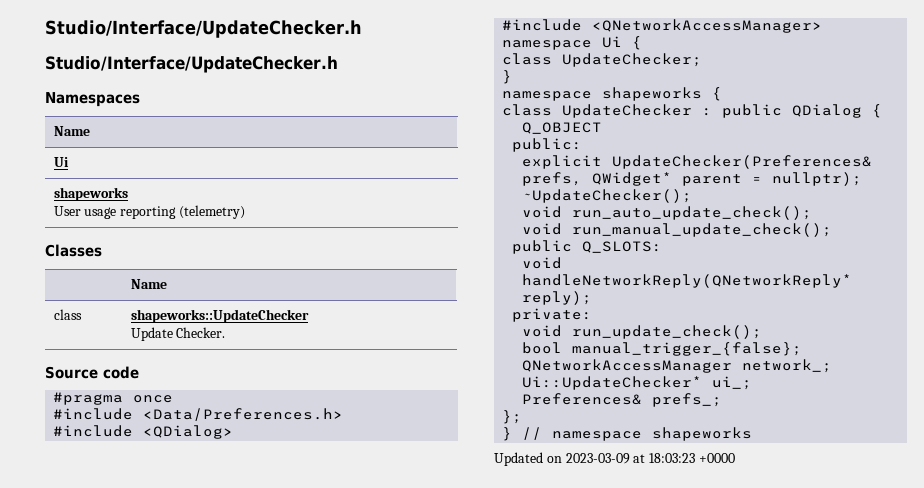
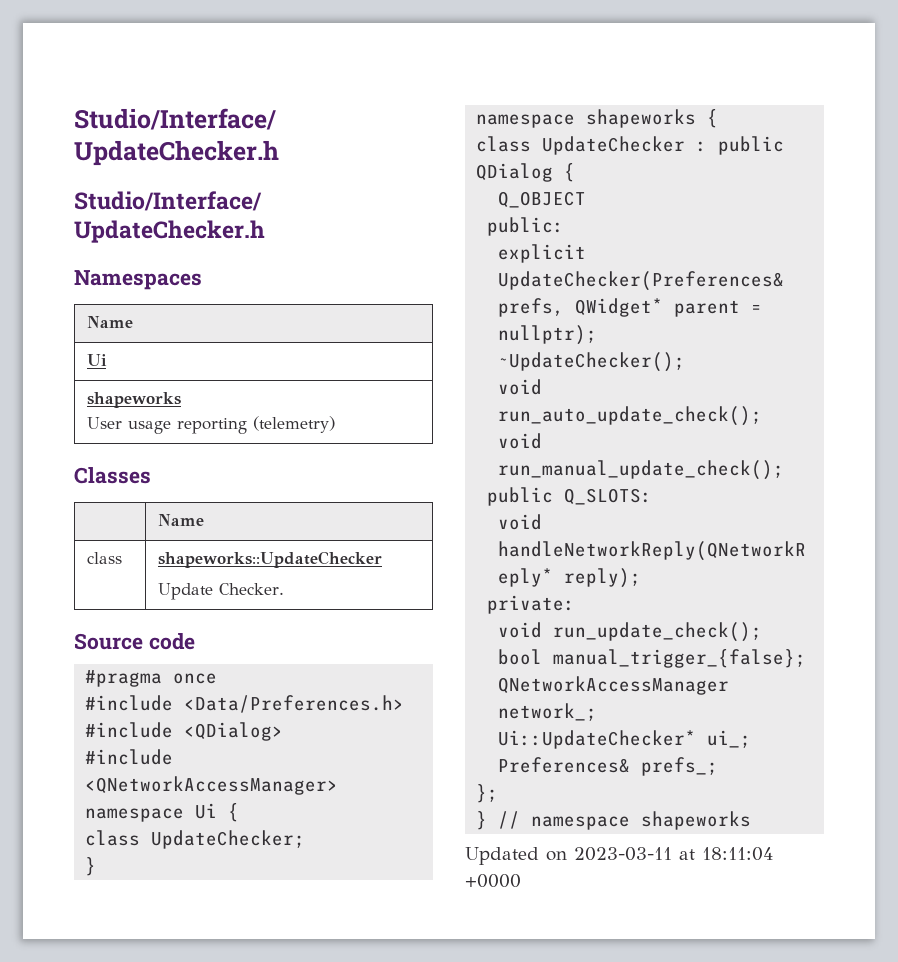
- Updated on 2023-03-09 at 18:03:23 +0000
+ Updated on 2023-03-11 at 18:11:04 +0000

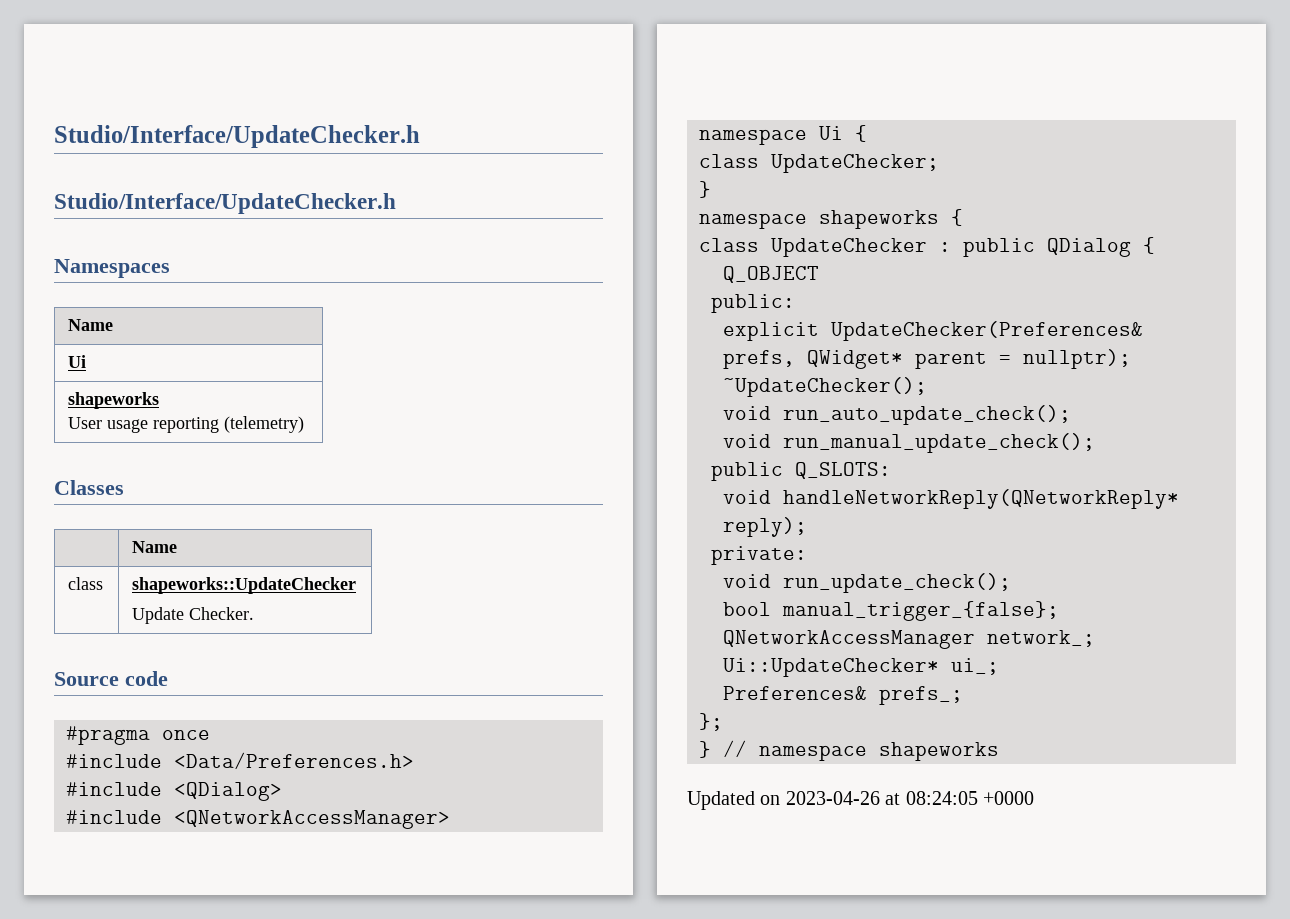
- Updated on 2023-03-11 at 18:11:04 +0000
+ Updated on 2023-04-26 at 08:24:05 +0000

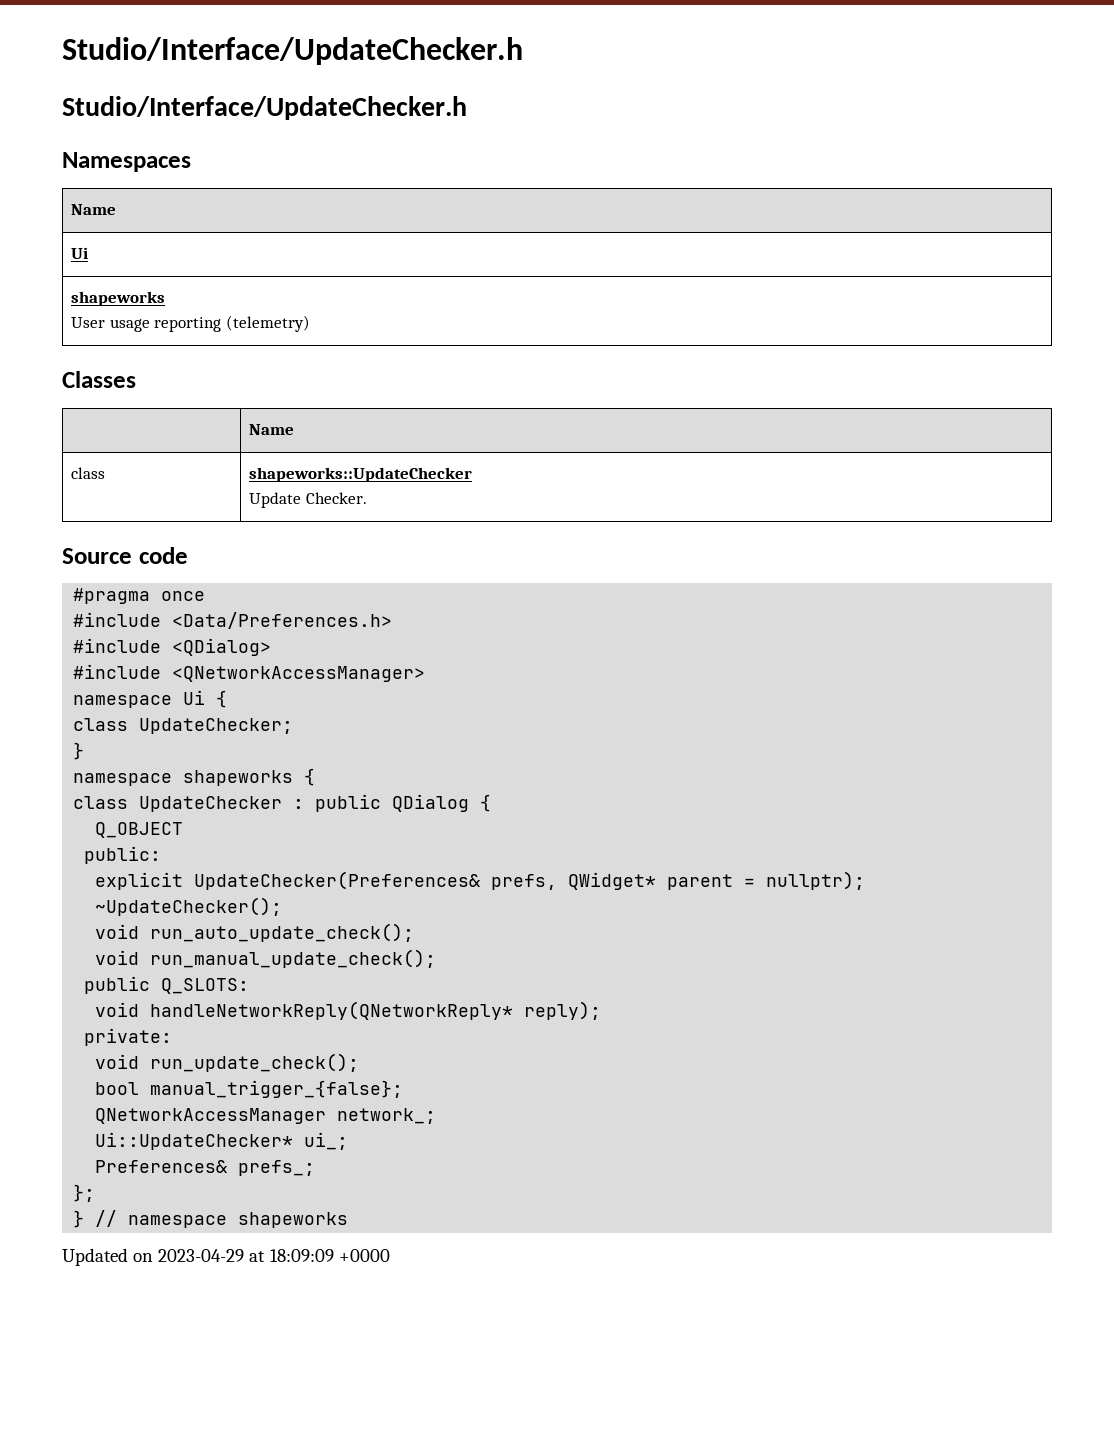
- Updated on 2023-04-26 at 08:24:05 +0000
+ Updated on 2023-04-29 at 18:09:09 +0000

